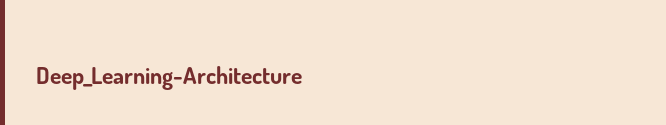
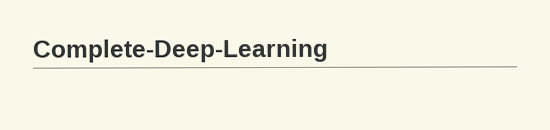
- Deep_Learning-Architecture
+ Complete-Deep-Learning

